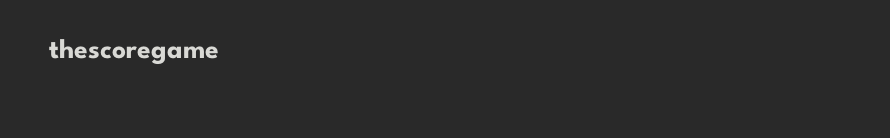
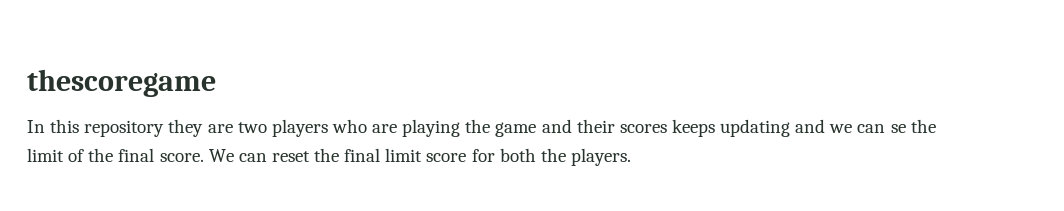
+ In this repository they are two players who are playing the game and their scores keeps updating and we can se the limit of the final score. We can reset the final limit score for both the players.

